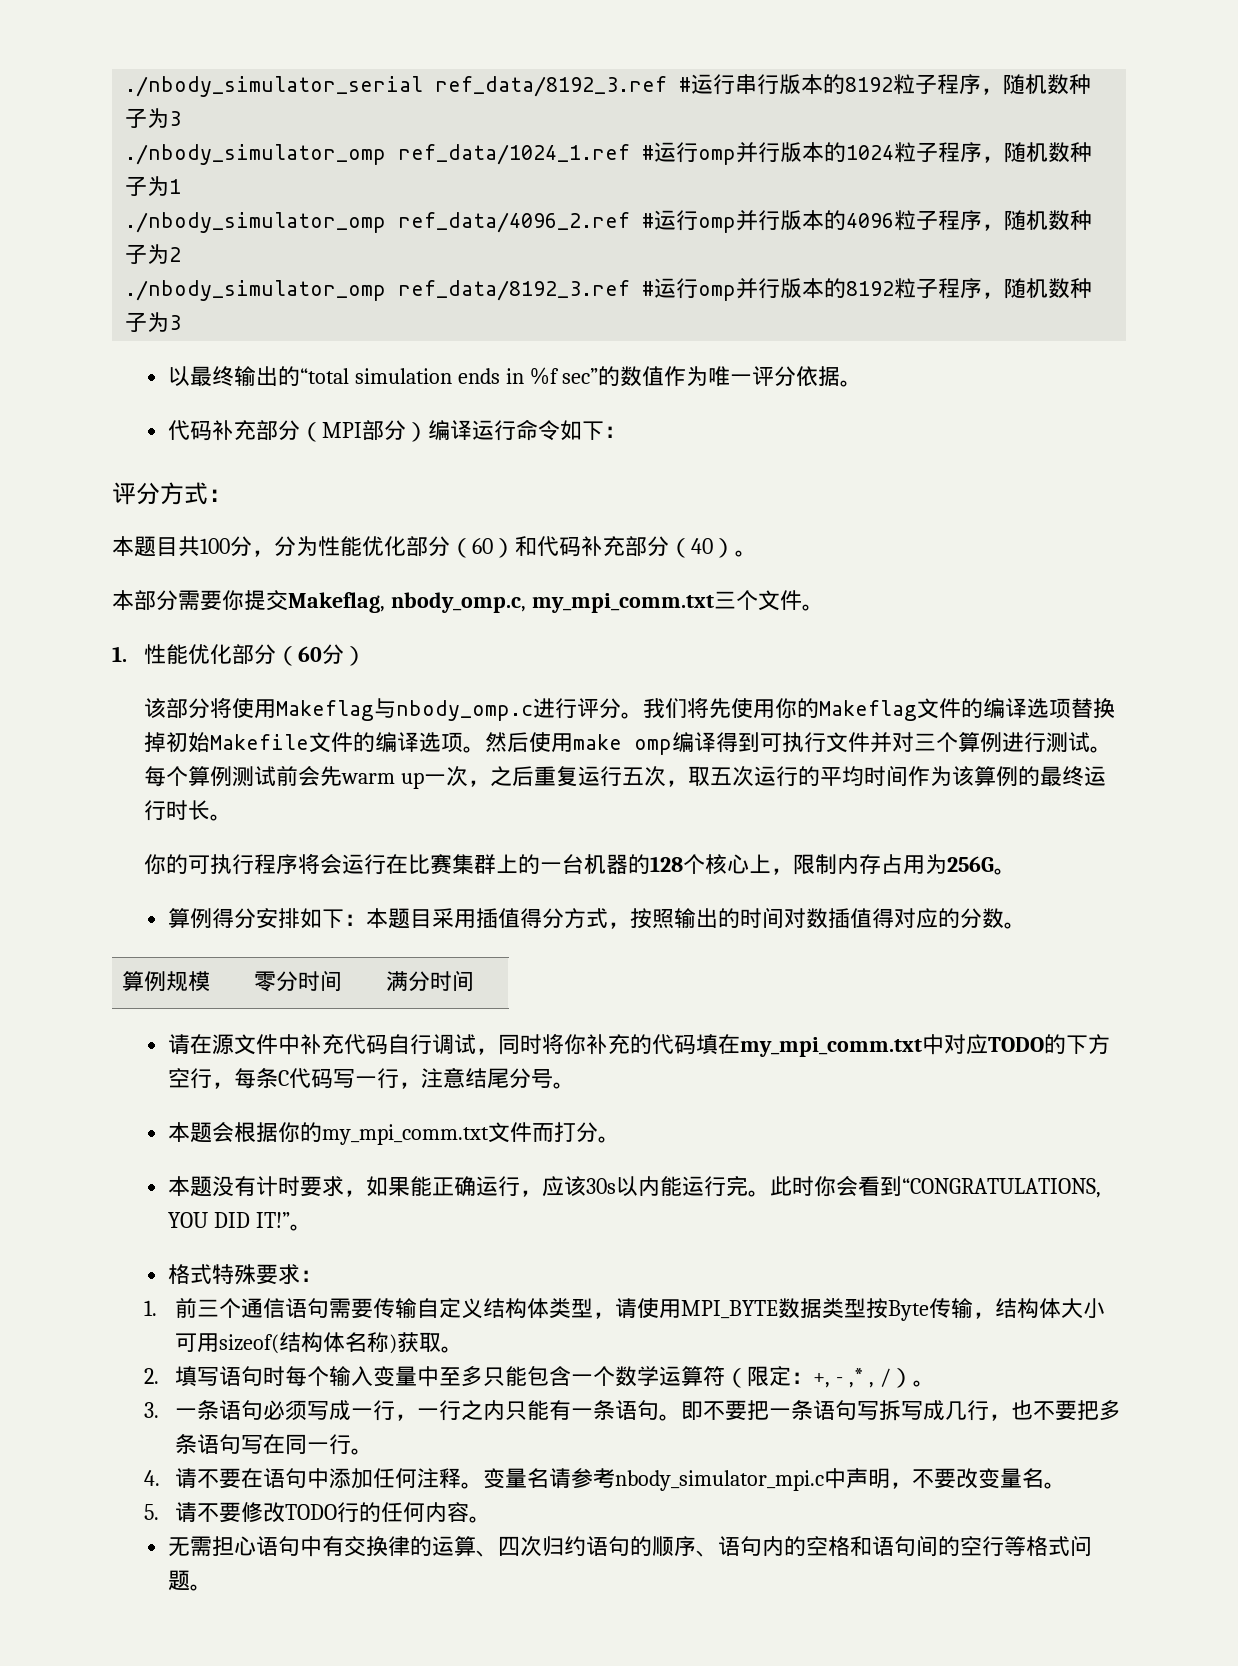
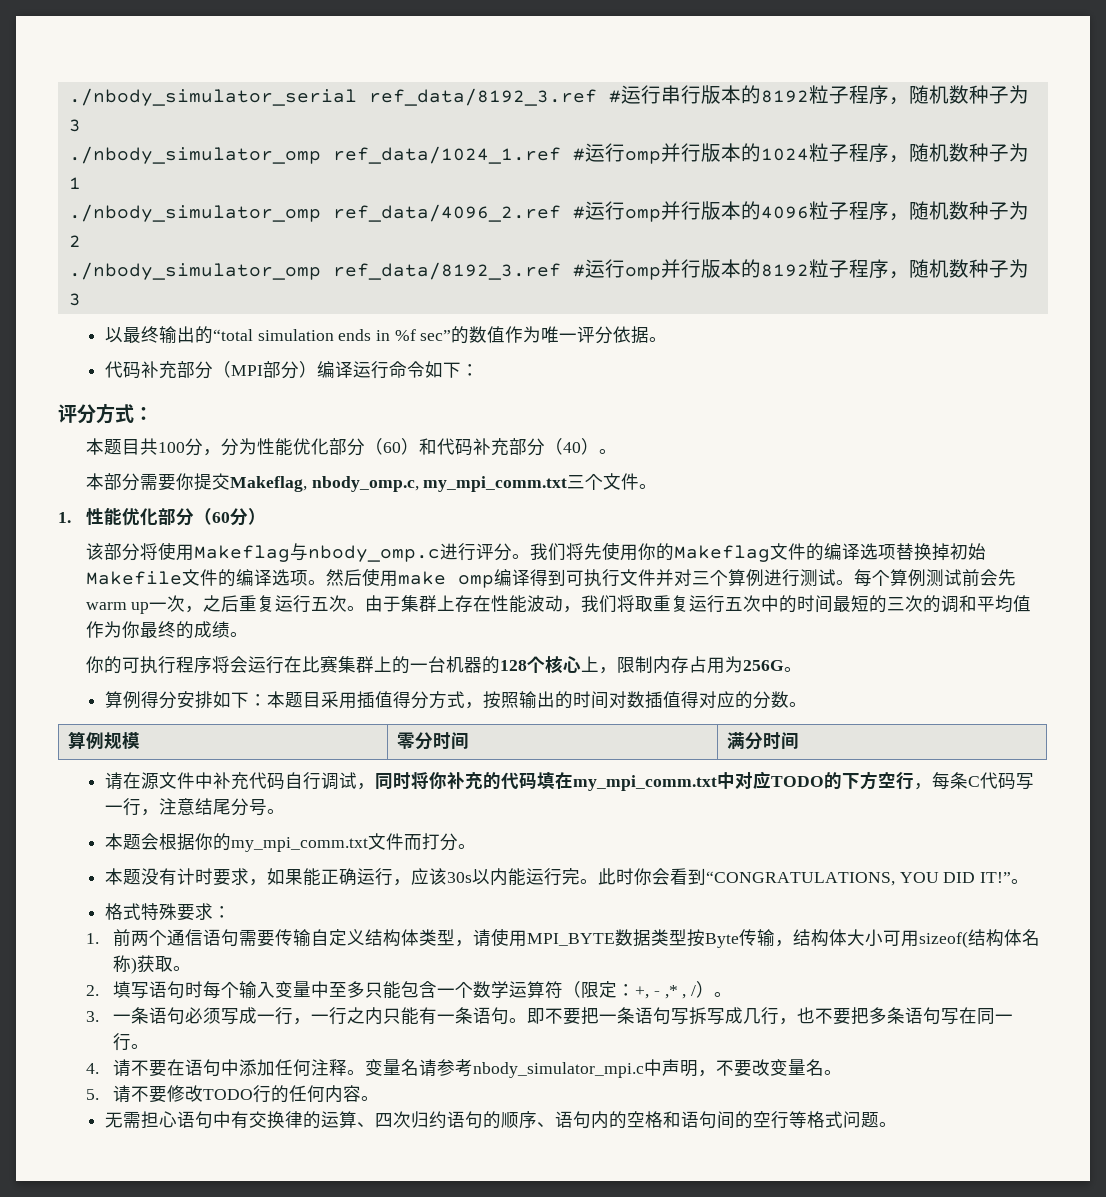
- 每个算例测试前会先warm up一次，之后重复运行五次，取五次运行的平均时间作为该算例的最终运行时长。
+ 每个算例测试前会先warm up一次，之后重复运行五次。由于集群上存在性能波动，我们将取重复运行五次中的时间最短的三次的调和平均值作为你最终的成绩。
- 1.前三个通信语句需要传输自定义结构体类型，请使用MPI_BYTE数据类型按Byte传输，结构体大小可用sizeof(结构体名称)获取。
+ 1.前两个通信语句需要传输自定义结构体类型，请使用MPI_BYTE数据类型按Byte传输，结构体大小可用sizeof(结构体名称)获取。

